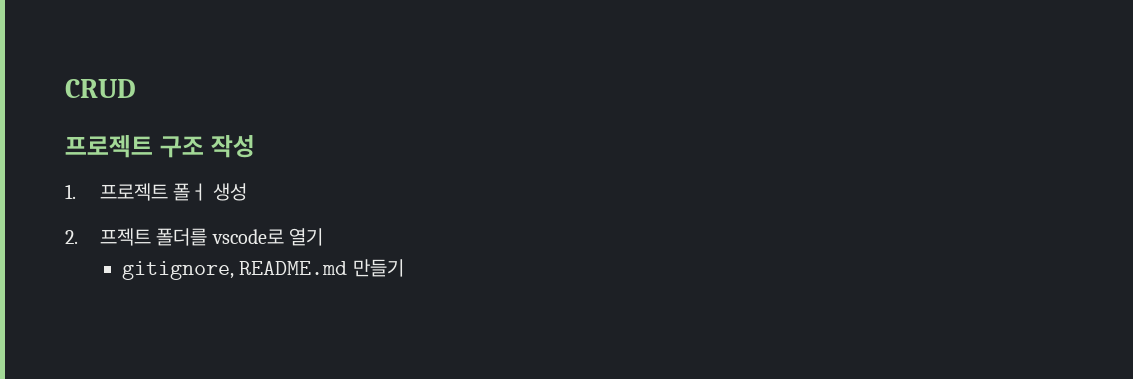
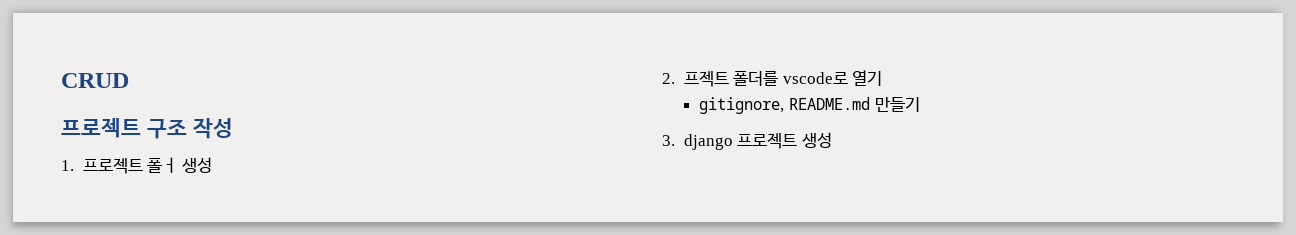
+ 3. django 프로젝트 생성

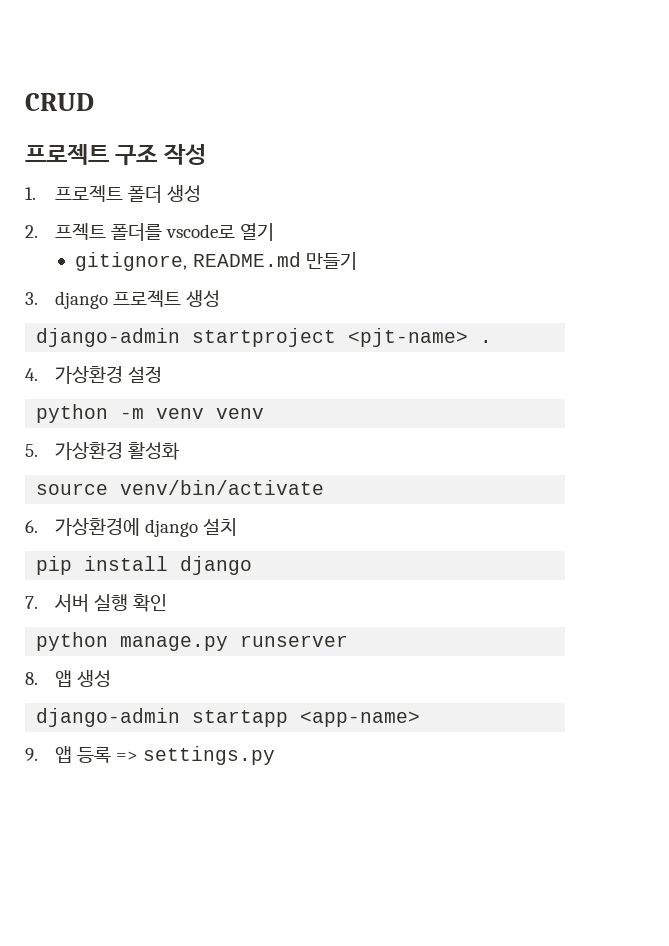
- 1. 프로젝트 폴ㅓ 생성
+ 1. 프로젝트 폴더 생성
+ django-admin startproject <pjt-name> .
+ 4. 가상환경 설정
+ python -m venv venv
+ 5. 가상환경 활성화
+ source venv/bin/activate
+ 6. 가상환경에 django 설치
+ pip install django
+ 7. 서버 실행 확인
+ python manage.py runserver
+ 8. 앱 생성
+ django-admin startapp <app-name>
+ 9. 앱 등록 => settings.py

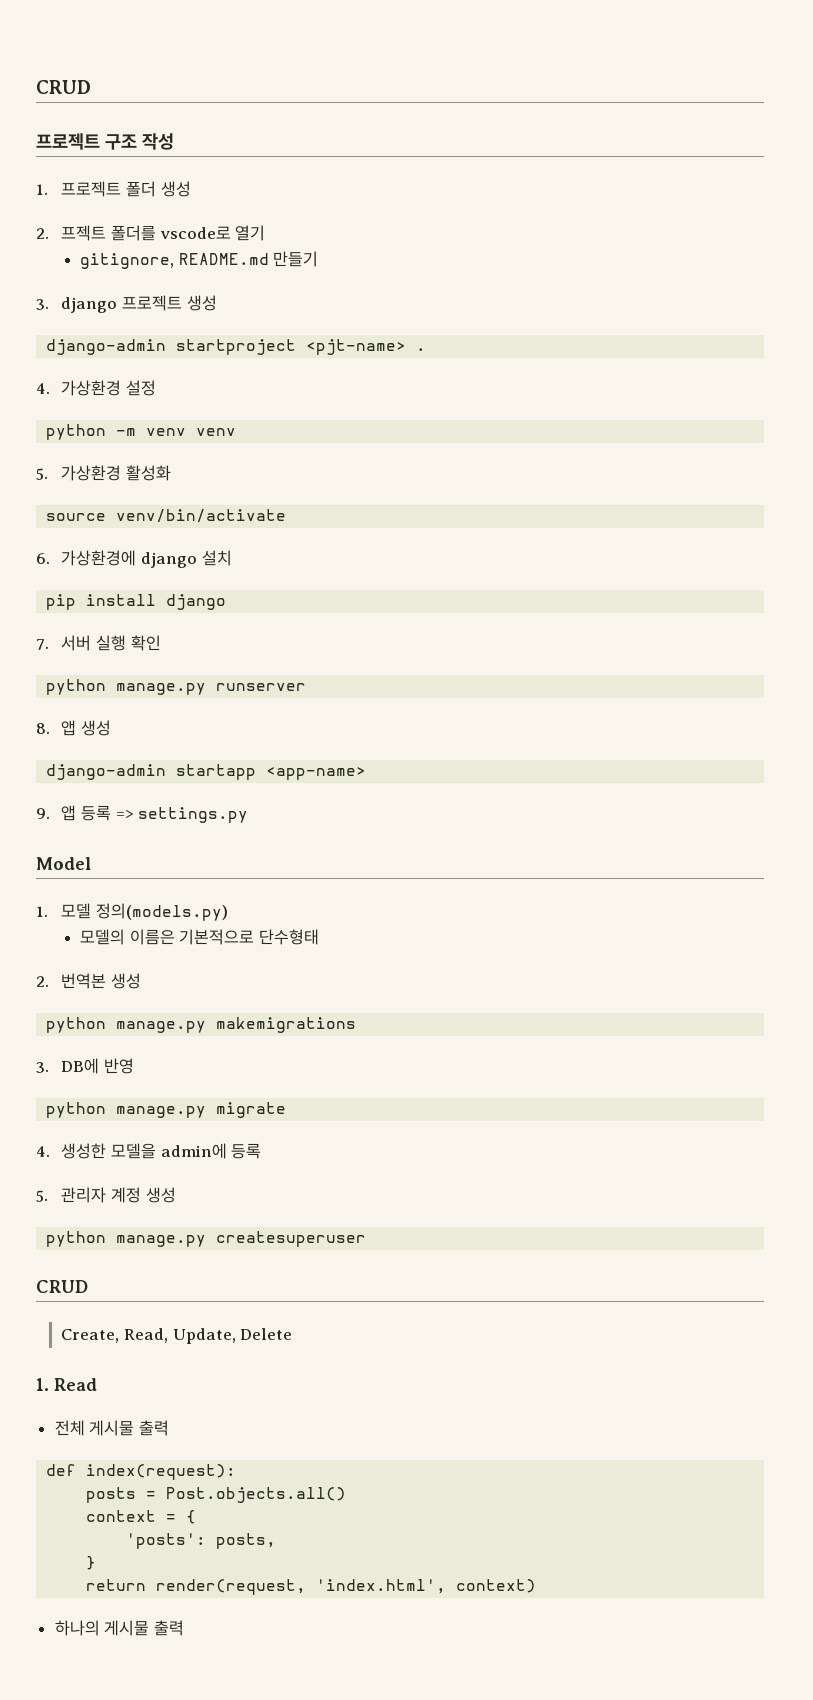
+ Model
+ 1. 모델 정의(models.py)
+ 모델의 이름은 기본적으로 단수형태
+ 2. 번역본 생성
+ python manage.py makemigrations
+ 3. DB에 반영
+ python manage.py migrate
+ 4. 생성한 모델을 admin에 등록
+ 5. 관리자 계정 생성
+ python manage.py createsuperuser
+ CRUD
+ Create, Read, Update, Delete
+ 1. Read
+ 전체 게시물 출력
+ def index(request):
+ posts = Post.objects.all()
+ context = {
+ 'posts': posts,
+ }
+ return render(request, 'index.html', context)
+ 하나의 게시물 출력

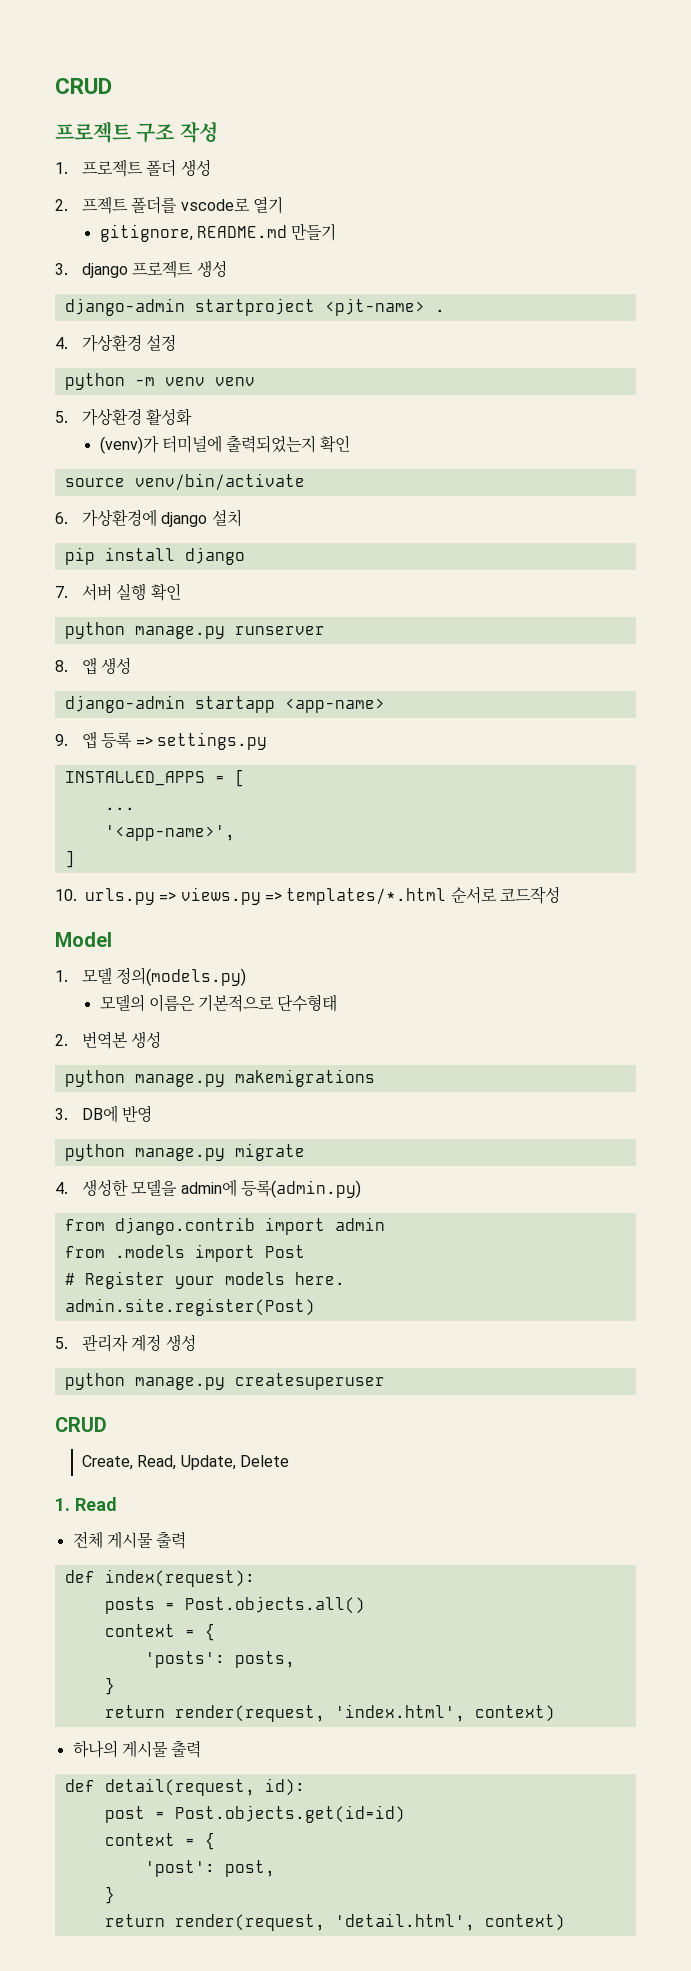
+ (venv)가 터미널에 출력되었는지 확인
+ INSTALLED_APPS = [
+ ...
+ '<app-name>',
+ ]
+ 10. urls.py => views.py => templates/*.html 순서로 코드작성
- 4. 생성한 모델을 admin에 등록
+ 4. 생성한 모델을 admin에 등록(admin.py)
+ from django.contrib import admin
+ from .models import Post
+ # Register your models here.
+ admin.site.register(Post)
+ def detail(request, id):
+ post = Post.objects.get(id=id)
+ context = {
+ 'post': post,
+ }
+ return render(request, 'detail.html', context)

